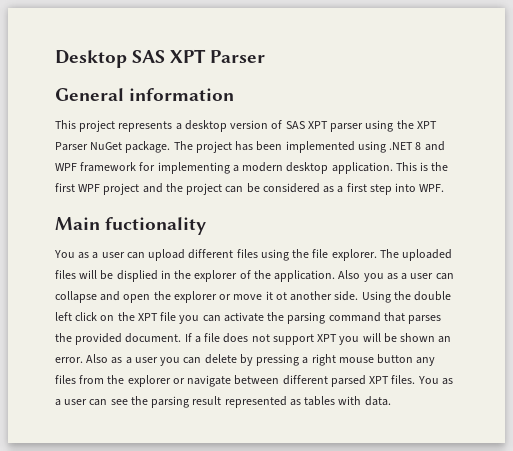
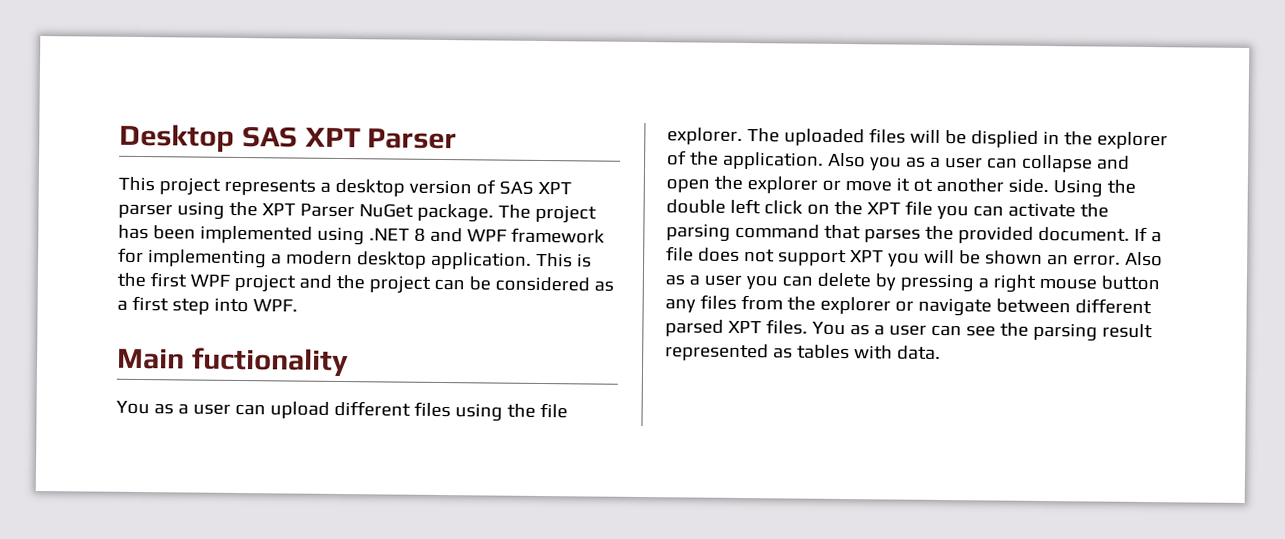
- General information

